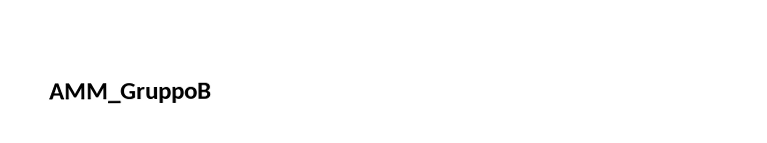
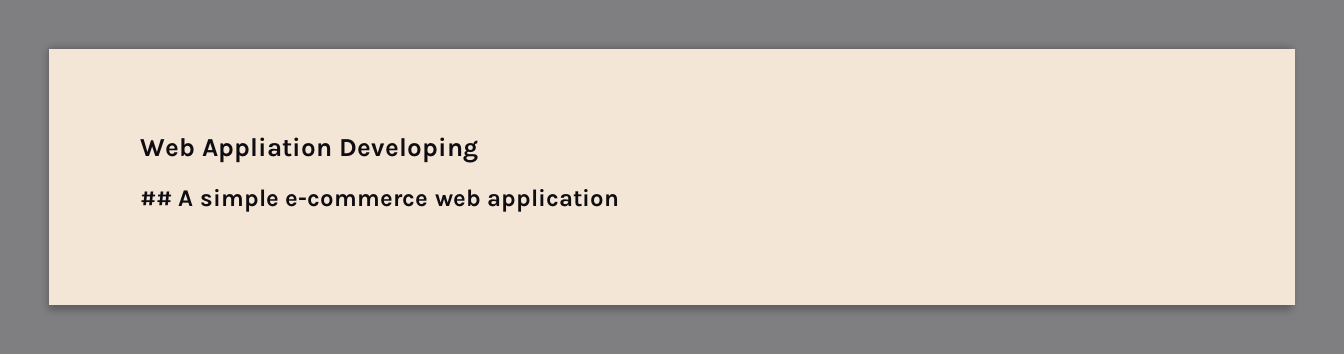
- AMM_GruppoB
+ Web Appliation Developing
+ ## A simple e-commerce web application

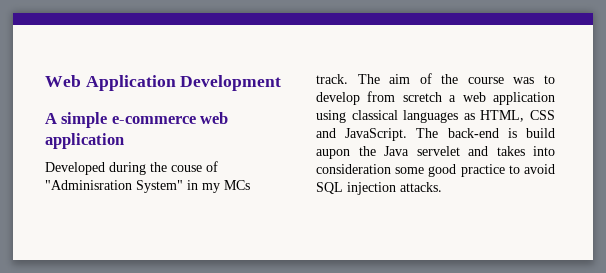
- Web Appliation Developing
- ## A simple e-commerce web application
+ Web Application Development
+ A simple e-commerce web application
+ Developed during the couse of "Adminisration System" in my MCs track. The aim of the course was to develop from scretch a web application using classical languages as HTML, CSS and JavaScript. The back-end is build aupon the Java servelet and takes into consideration some good practice to avoid SQL injection attacks.

